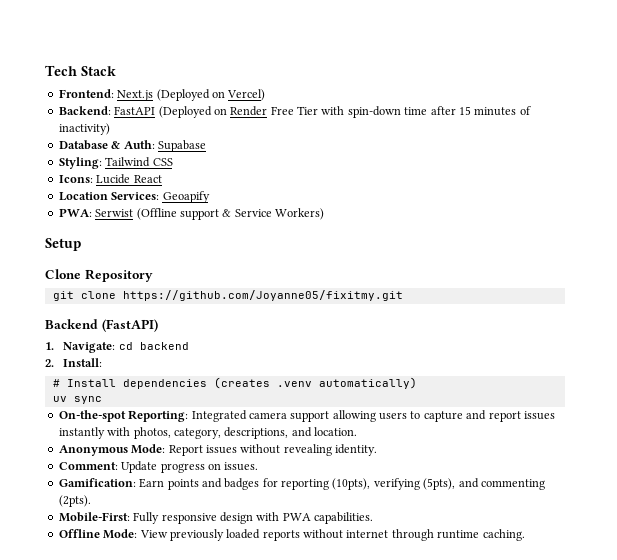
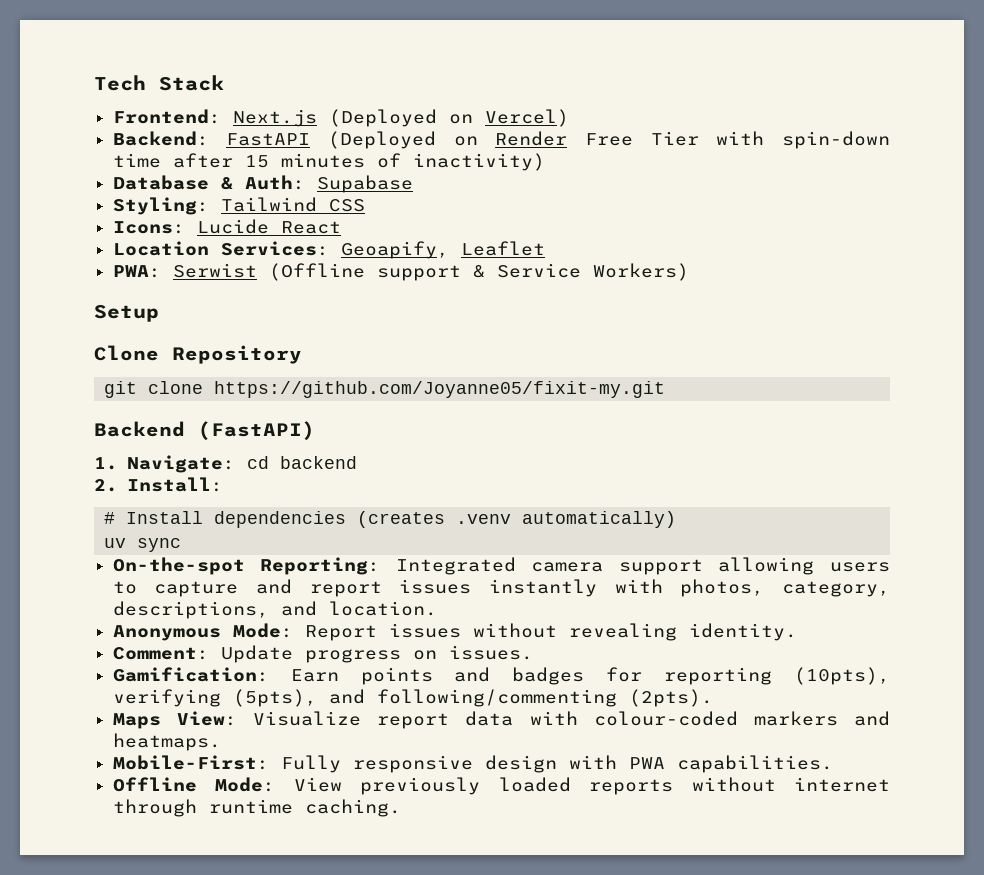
- Location Services: Geoapify
+ Location Services: Geoapify, Leaflet
- git clone https://github.com/Joyanne05/fixitmy.git
+ git clone https://github.com/Joyanne05/fixit-my.git
- Gamification: Earn points and badges for reporting (10pts), verifying (5pts), and commenting (2pts).
+ Gamification: Earn points and badges for reporting (10pts), verifying (5pts), and following/commenting (2pts).
+ Maps View: Visualize report data with colour-coded markers and heatmaps.

